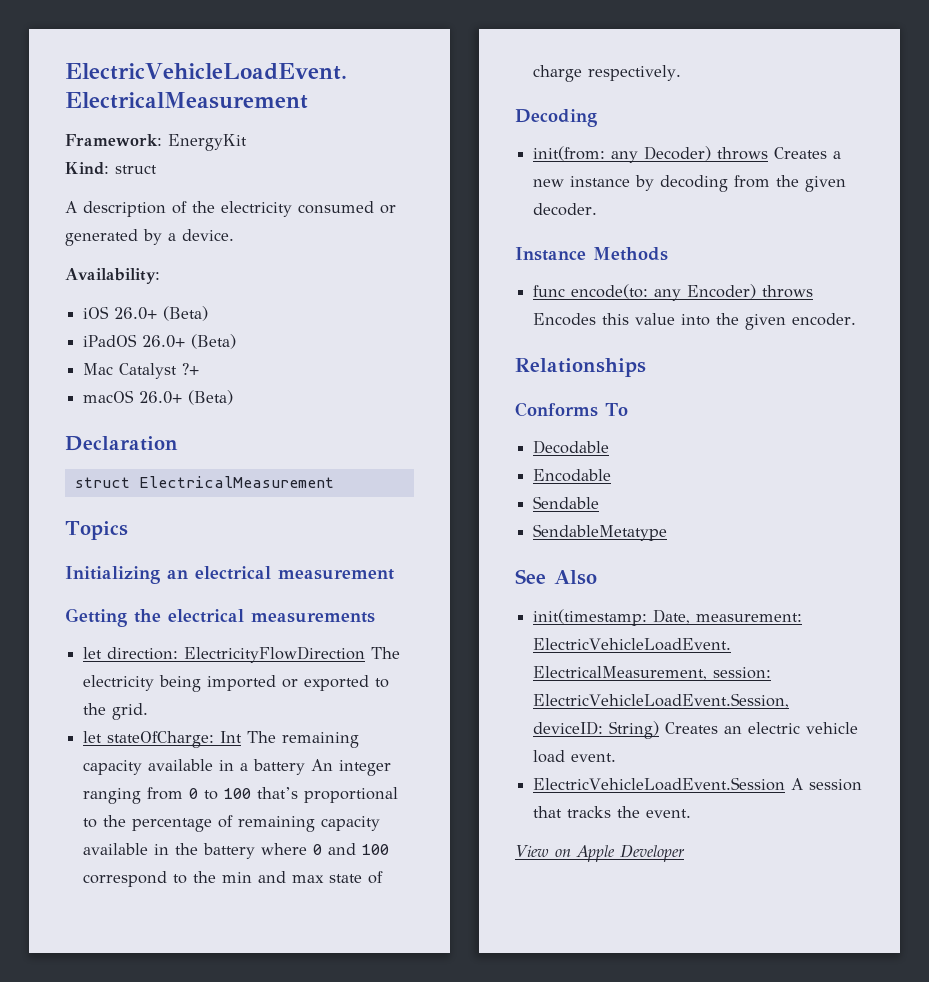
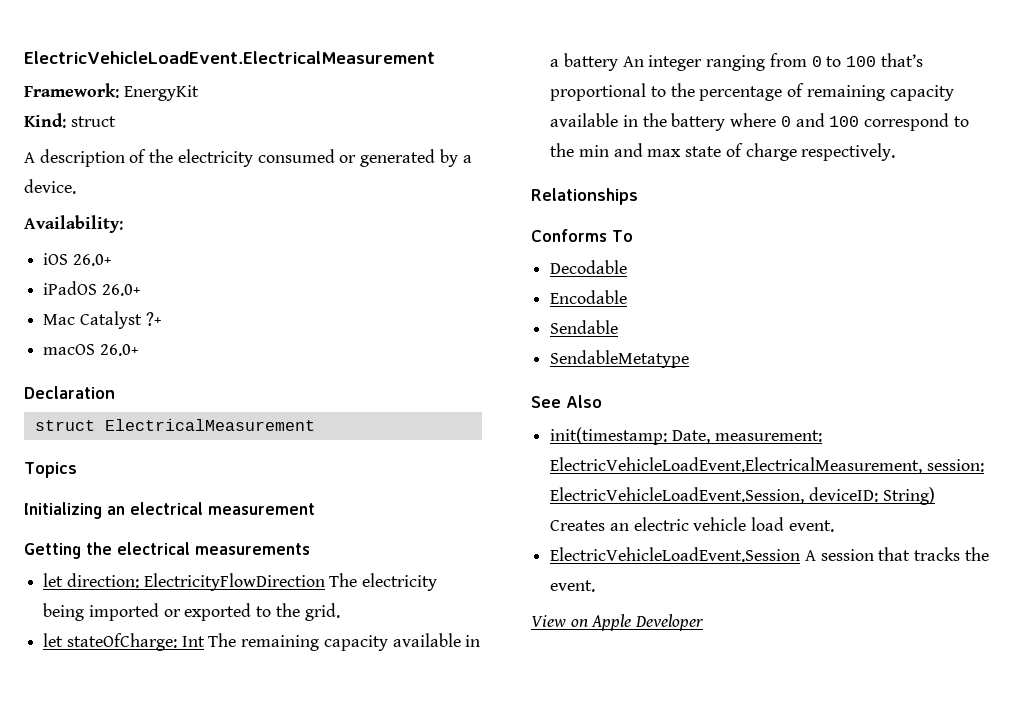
- iOS 26.0+ (Beta)
+ iOS 26.0+
- iPadOS 26.0+ (Beta)
+ iPadOS 26.0+
- macOS 26.0+ (Beta)
+ macOS 26.0+
- Decoding
- init(from: any Decoder) throws Creates a new instance by decoding from the given decoder.
- Instance Methods
- func encode(to: any Encoder) throws Encodes this value into the given encoder.

